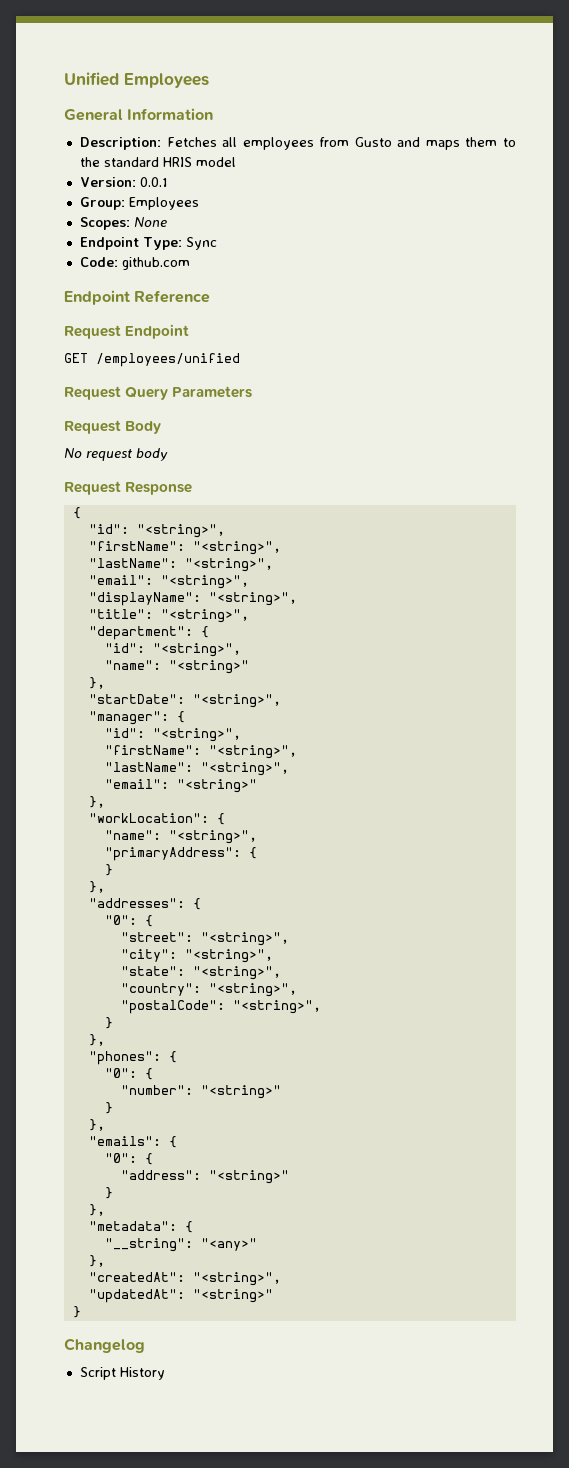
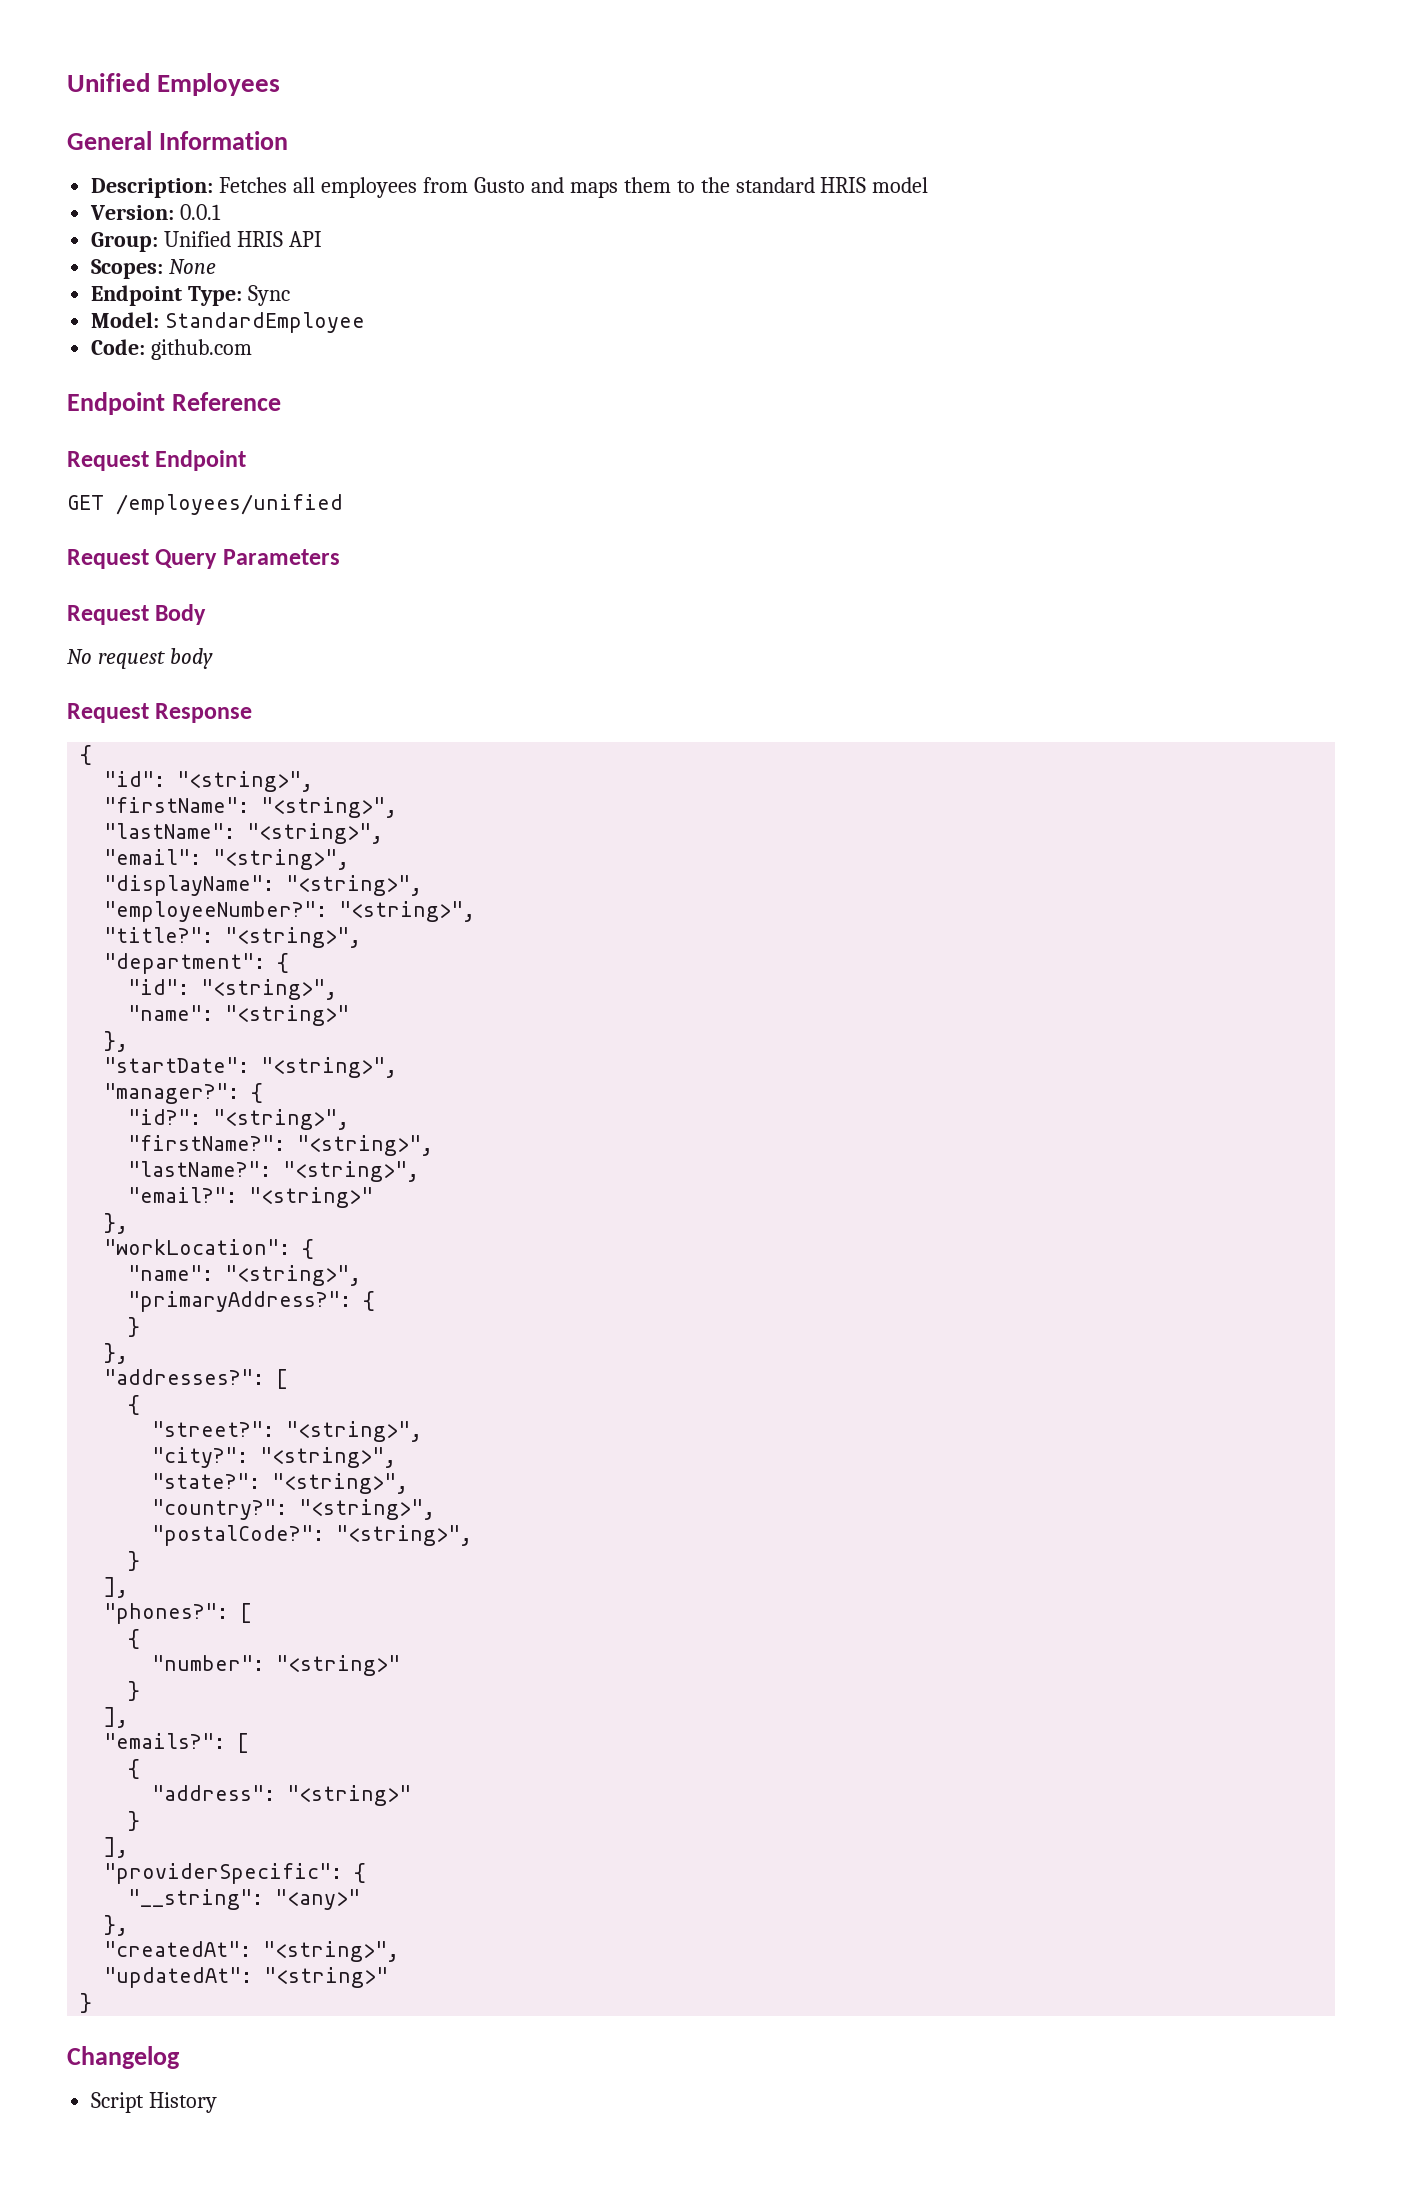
- Group: Employees
+ Group: Unified HRIS API
+ Model: StandardEmployee
- "title": "<string>",
+ "employeeNumber?": "<string>",
+ "title?": "<string>",
- "manager": {
- "id": "<string>",
- "firstName": "<string>",
- "lastName": "<string>",
- "email": "<string>"
+ "manager?": {
+ "id?": "<string>",
+ "firstName?": "<string>",
+ "lastName?": "<string>",
+ "email?": "<string>"
- "primaryAddress": {
+ "primaryAddress?": {
- "addresses": {
- "0": {
- "street": "<string>",
- "city": "<string>",
- "state": "<string>",
- "country": "<string>",
- "postalCode": "<string>",
+ "addresses?": [
+ {
+ "street?": "<string>",
+ "city?": "<string>",
+ "state?": "<string>",
+ "country?": "<string>",
+ "postalCode?": "<string>",
  }
- },
- "phones": {
- "0": {
+ ],
+ "phones?": [
+ {
  "number": "<string>"
  }
- },
- "emails": {
- "0": {
+ ],
+ "emails?": [
+ {
  "address": "<string>"
  }
- },
- "metadata": {
+ ],
+ "providerSpecific": {

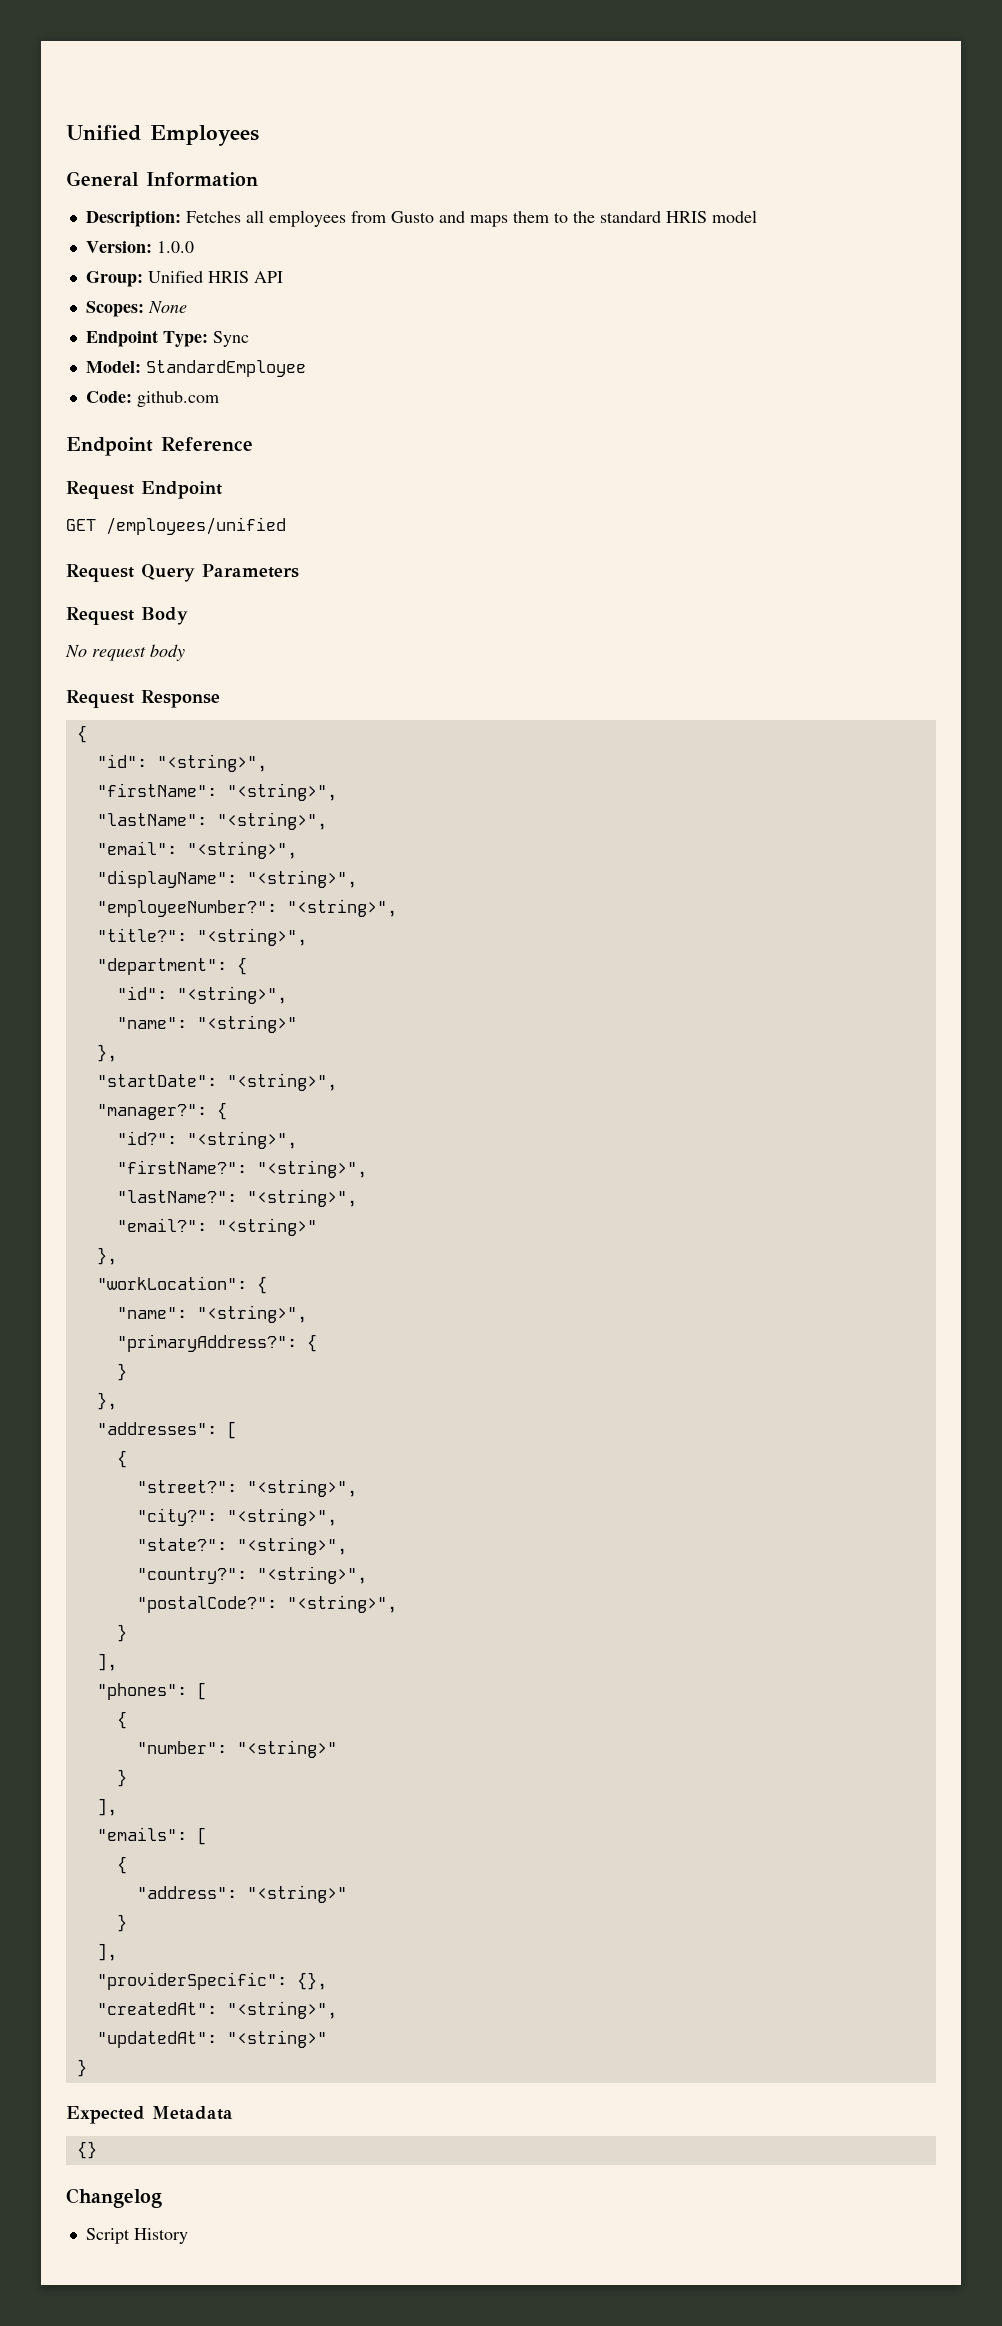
- Version: 0.0.1
+ Version: 1.0.0
- "addresses?": [
+ "addresses": [
- "phones?": [
+ "phones": [
- "emails?": [
+ "emails": [
- "providerSpecific": {
- "__string": "<any>"
- },
+ "providerSpecific": {},
+ Expected Metadata
+ {}

